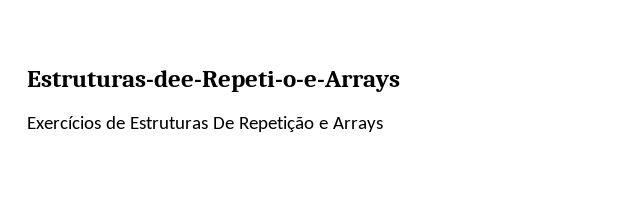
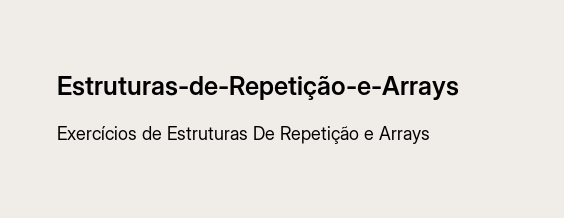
- Estruturas-dee-Repeti-o-e-Arrays
+ Estruturas-de-Repetição-e-Arrays

